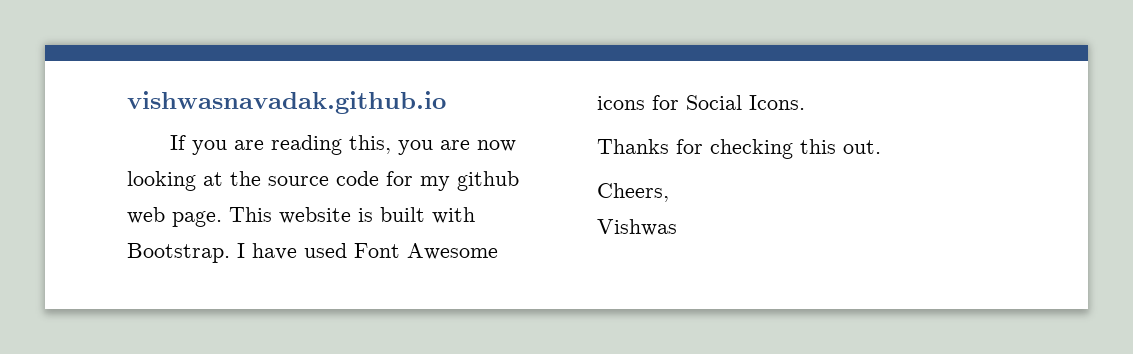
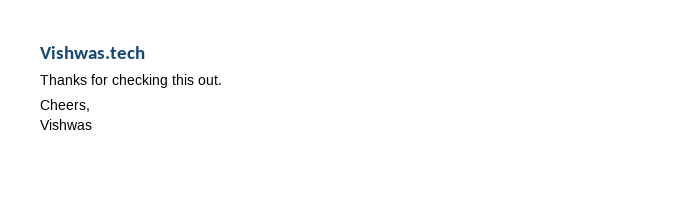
- vishwasnavadak.github.io
- If you are reading this, you are now looking at the source code for my github web page. This website is built with Bootstrap. I have used Font Awesome icons for Social Icons.
+ Vishwas.tech

